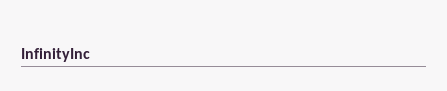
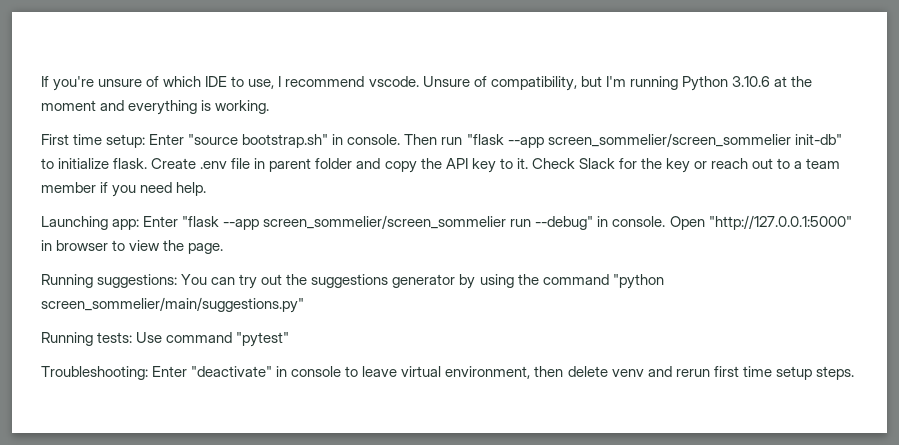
- InfinityInc
+ If you're unsure of which IDE to use, I recommend vscode. Unsure of compatibility, but I'm running Python 3.10.6 at the moment and everything is working.
+ First time setup: Enter "source bootstrap.sh" in console. Then run "flask --app screen_sommelier/screen_sommelier init-db" to initialize flask. Create .env file in parent folder and copy the API key to it. Check Slack for the key or reach out to a team member if you need help.
+ Launching app: Enter "flask --app screen_sommelier/screen_sommelier run --debug" in console. Open "http://127.0.0.1:5000" in browser to view the page.
+ Running suggestions: You can try out the suggestions generator by using the command "python screen_sommelier/main/suggestions.py"
+ Running tests: Use command "pytest"
+ Troubleshooting: Enter "deactivate" in console to leave virtual environment, then delete venv and rerun first time setup steps.

